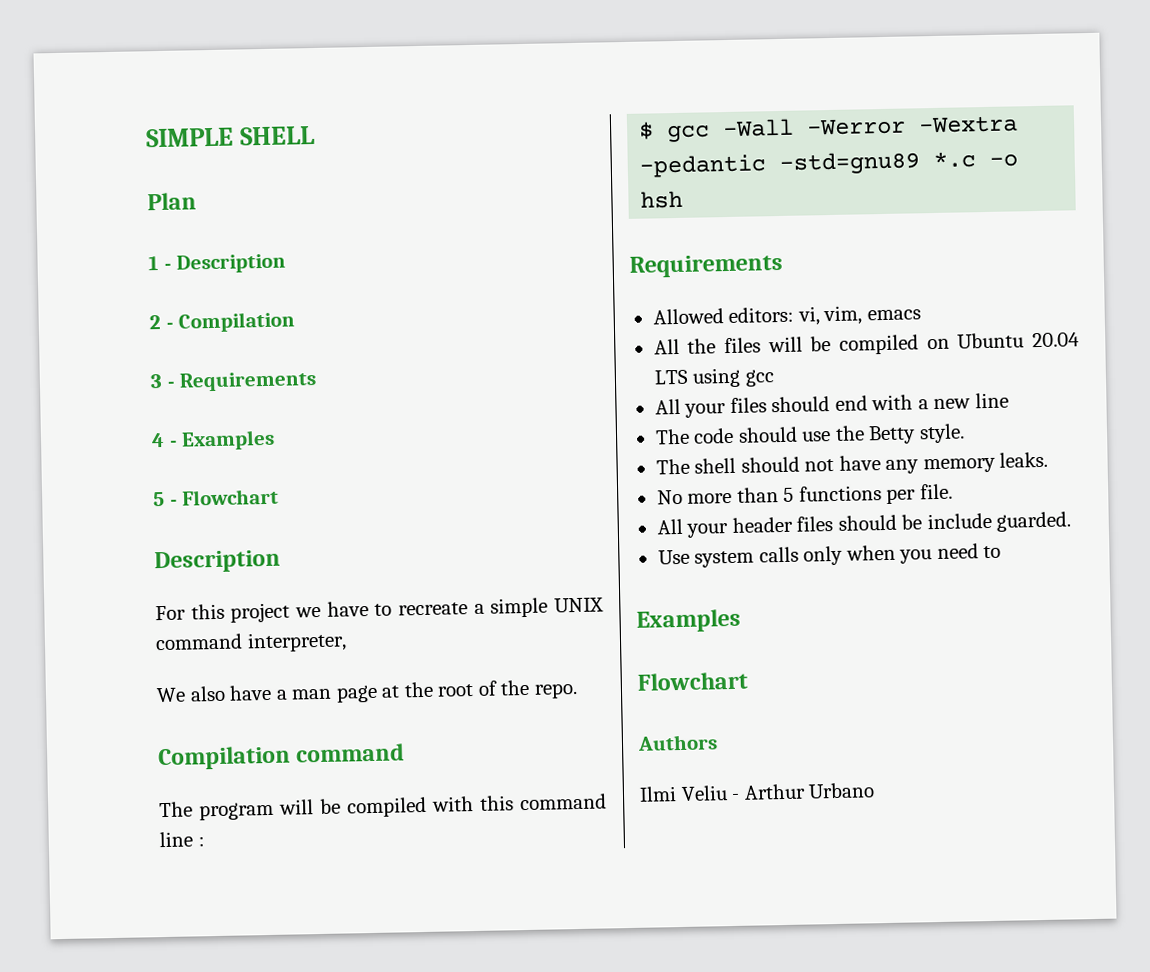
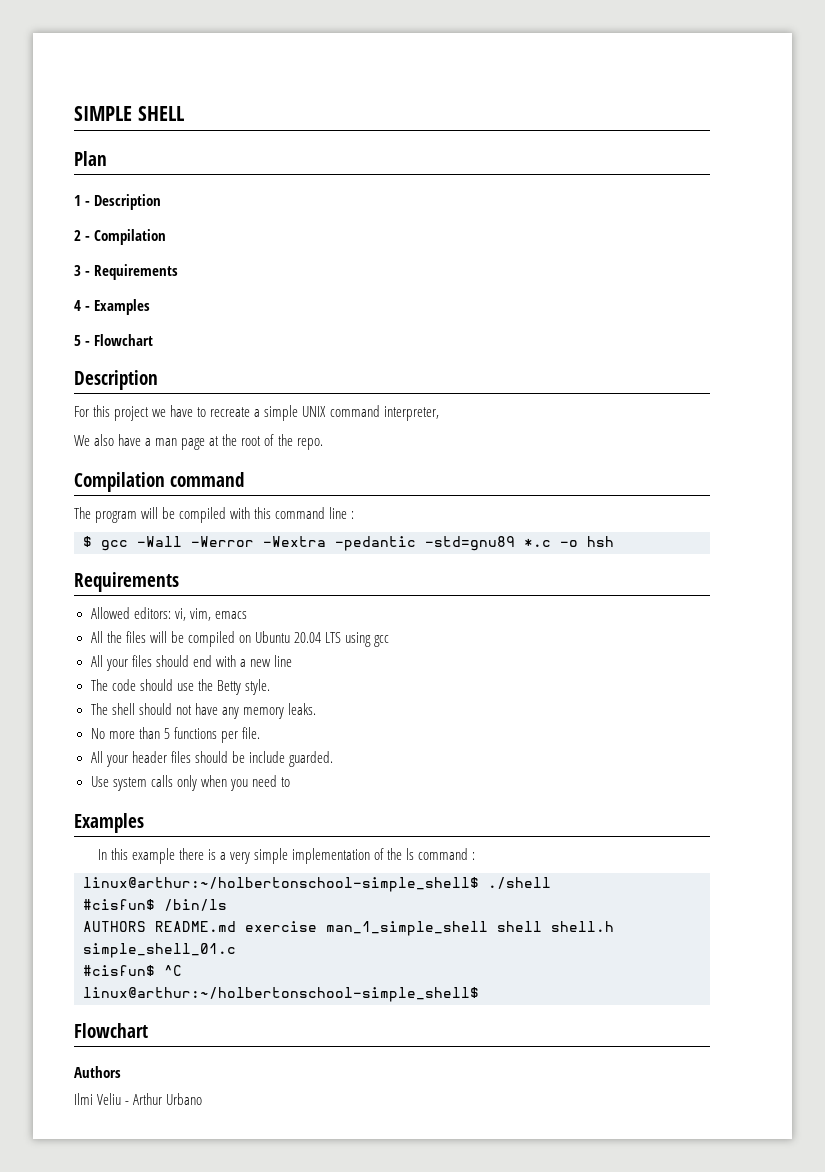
+ In this example there is a very simple implementation of the ls command :
+ linux@arthur:~/holbertonschool-simple_shell$ ./shell
+ #cisfun$ /bin/ls
+ AUTHORS README.md exercise man_1_simple_shell shell shell.h simple_shell_01.c
+ #cisfun$ ^C
+ linux@arthur:~/holbertonschool-simple_shell$

